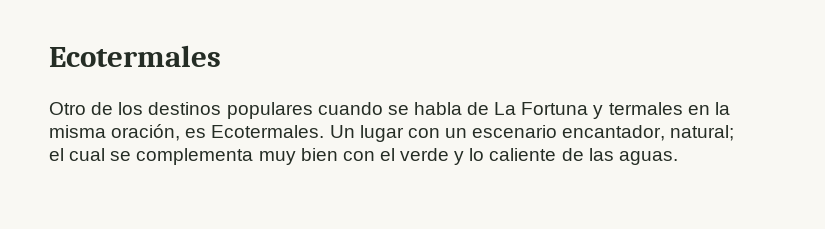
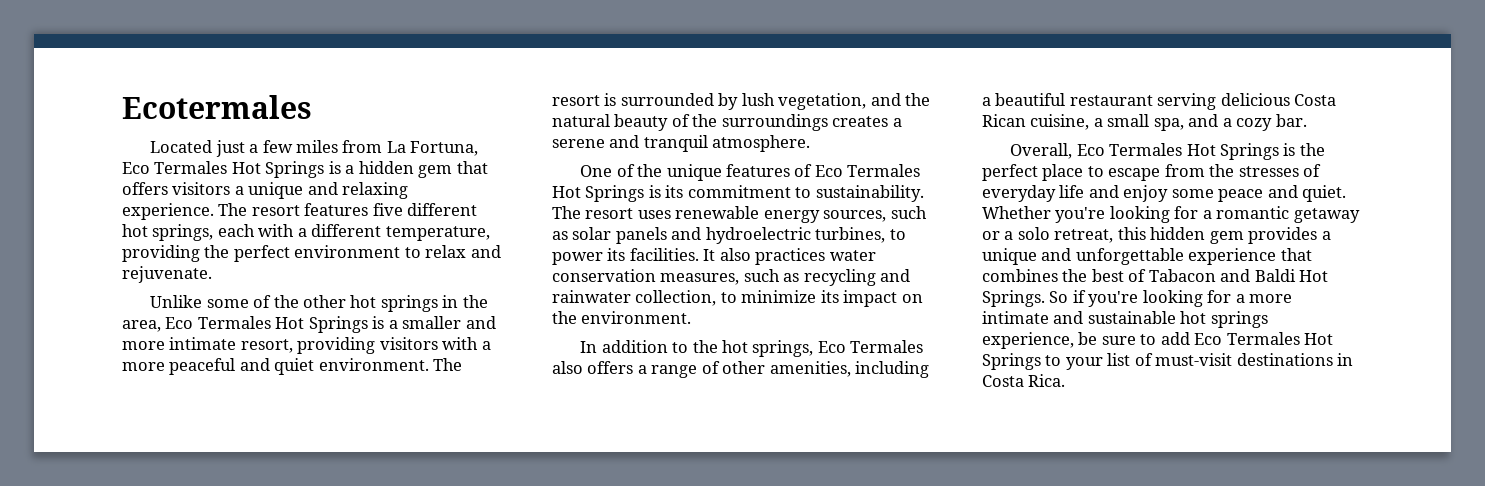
- Otro de los destinos populares cuando se habla de La Fortuna y termales en la misma oración, es Ecotermales. Un lugar con un escenario encantador, natural; el cual se complementa muy bien con el verde y lo caliente de las aguas.
+ Located just a few miles from La Fortuna, Eco Termales Hot Springs is a hidden gem that offers visitors a unique and relaxing experience. The resort features five different hot springs, each with a different temperature, providing the perfect environment to relax and rejuvenate.
+ Unlike some of the other hot springs in the area, Eco Termales Hot Springs is a smaller and more intimate resort, providing visitors with a more peaceful and quiet environment. The resort is surrounded by lush vegetation, and the natural beauty of the surroundings creates a serene and tranquil atmosphere.
+ One of the unique features of Eco Termales Hot Springs is its commitment to sustainability. The resort uses renewable energy sources, such as solar panels and hydroelectric turbines, to power its facilities. It also practices water conservation measures, such as recycling and rainwater collection, to minimize its impact on the environment.
+ In addition to the hot springs, Eco Termales also offers a range of other amenities, including a beautiful restaurant serving delicious Costa Rican cuisine, a small spa, and a cozy bar.
+ Overall, Eco Termales Hot Springs is the perfect place to escape from the stresses of everyday life and enjoy some peace and quiet. Whether you're looking for a romantic getaway or a solo retreat, this hidden gem provides a unique and unforgettable experience that combines the best of Tabacon and Baldi Hot Springs. So if you're looking for a more intimate and sustainable hot springs experience, be sure to add Eco Termales Hot Springs to your list of must-visit destinations in Costa Rica.

